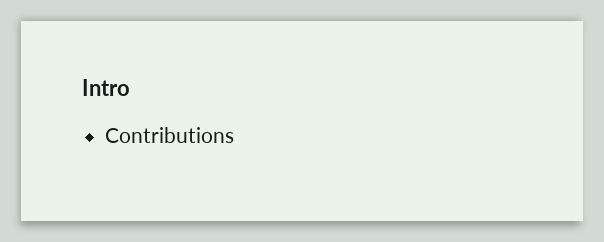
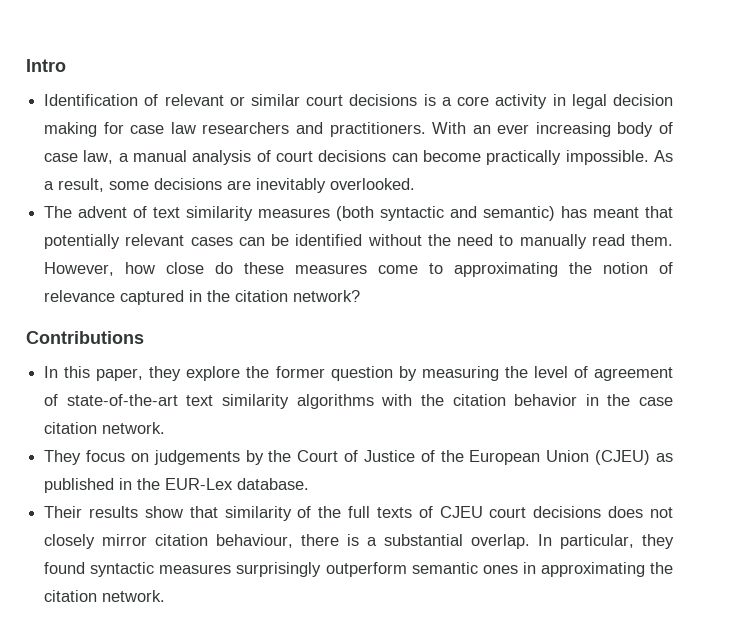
+ Identification of relevant or similar court decisions is a core activity in legal decision making for case law researchers and practitioners. With an ever increasing body of case law, a manual analysis of court decisions can become practically impossible. As a result, some decisions are inevitably overlooked.
+ The advent of text similarity measures (both syntactic and semantic) has meant that potentially relevant cases can be identified without the need to manually read them. However, how close do these measures come to approximating the notion of relevance captured in the citation network?
  Contributions
+ In this paper, they explore the former question by measuring the level of agreement of state-of-the-art text similarity algorithms with the citation behavior in the case citation network.
+ They focus on judgements by the Court of Justice of the European Union (CJEU) as published in the EUR-Lex database.
+ Their results show that similarity of the full texts of CJEU court decisions does not closely mirror citation behaviour, there is a substantial overlap. In particular, they found syntactic measures surprisingly outperform semantic ones in approximating the citation network.

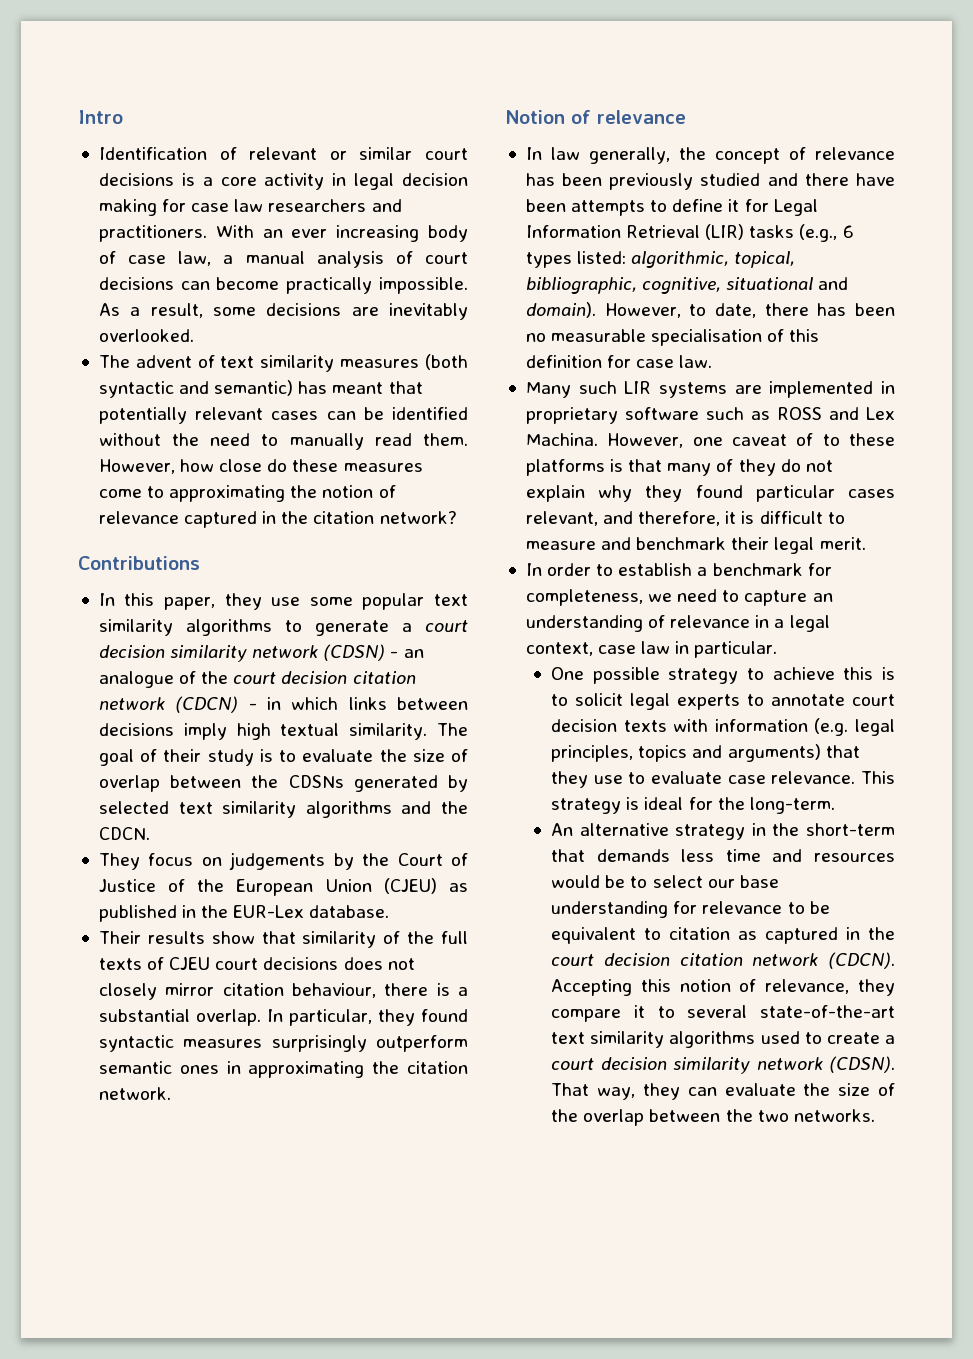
- In this paper, they explore the former question by measuring the level of agreement of state-of-the-art text similarity algorithms with the citation behavior in the case citation network.
+ In this paper, they use some popular text similarity algorithms to generate a court decision similarity network (CDSN) - an analogue of the court decision citation network (CDCN) - in which links between decisions imply high textual similarity. The goal of their study is to evaluate the size of overlap between the CDSNs generated by selected text similarity algorithms and the CDCN.
+ Notion of relevance
+ In law generally, the concept of relevance has been previously studied and there have been attempts to define it for Legal Information Retrieval (LIR) tasks (e.g., 6 types listed: algorithmic, topical, bibliographic, cognitive, situational and domain). However, to date, there has been no measurable specialisation of this definition for case law.
+ Many such LIR systems are implemented in proprietary software such as ROSS and Lex Machina. However, one caveat of to these platforms is that many of they do not explain why they found particular cases relevant, and therefore, it is difficult to measure and benchmark their legal merit.
+ In order to establish a benchmark for completeness, we need to capture an understanding of relevance in a legal context, case law in particular.
+ One possible strategy to achieve this is to solicit legal experts to annotate court decision texts with information (e.g. legal principles, topics and arguments) that they use to evaluate case relevance. This strategy is ideal for the long-term.
+ An alternative strategy in the short-term that demands less time and resources would be to select our base understanding for relevance to be equivalent to citation as captured in the court decision citation network (CDCN). Accepting this notion of relevance, they compare it to several state-of-the-art text similarity algorithms used to create a court decision similarity network (CDSN). That way, they can evaluate the size of the overlap between the two networks.

